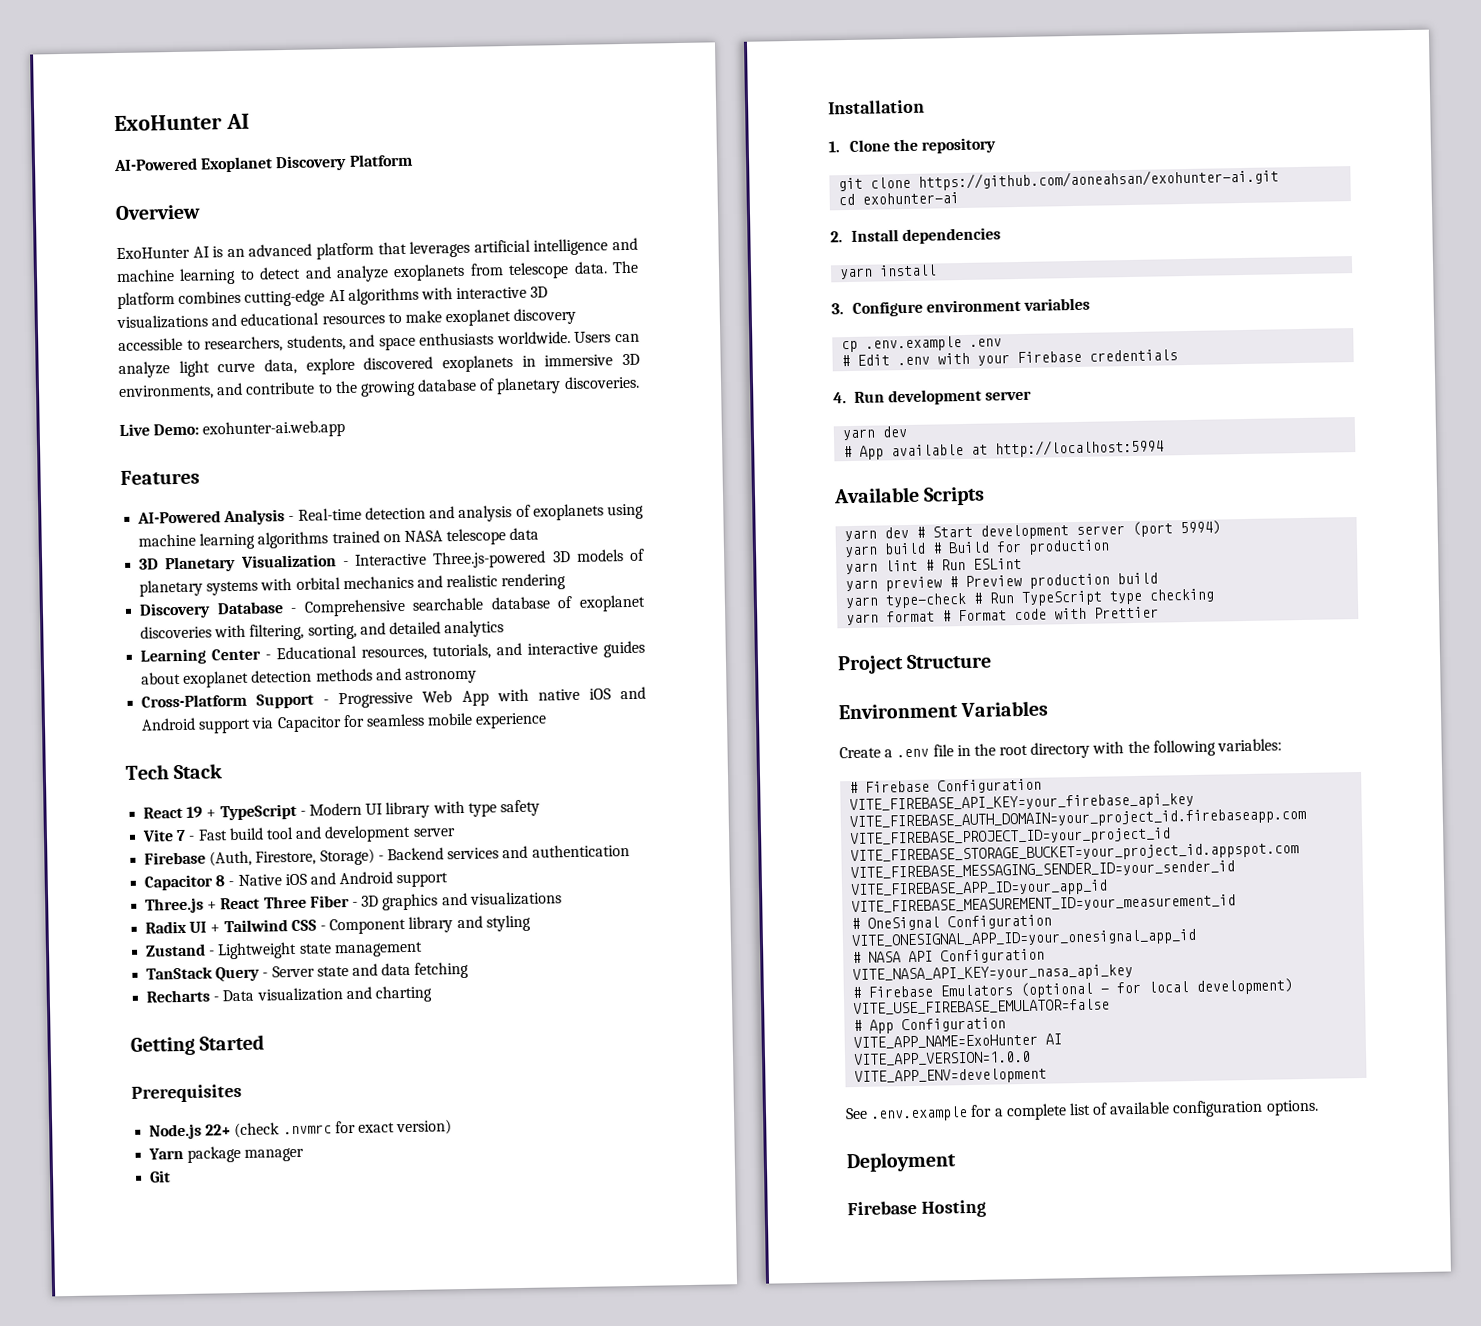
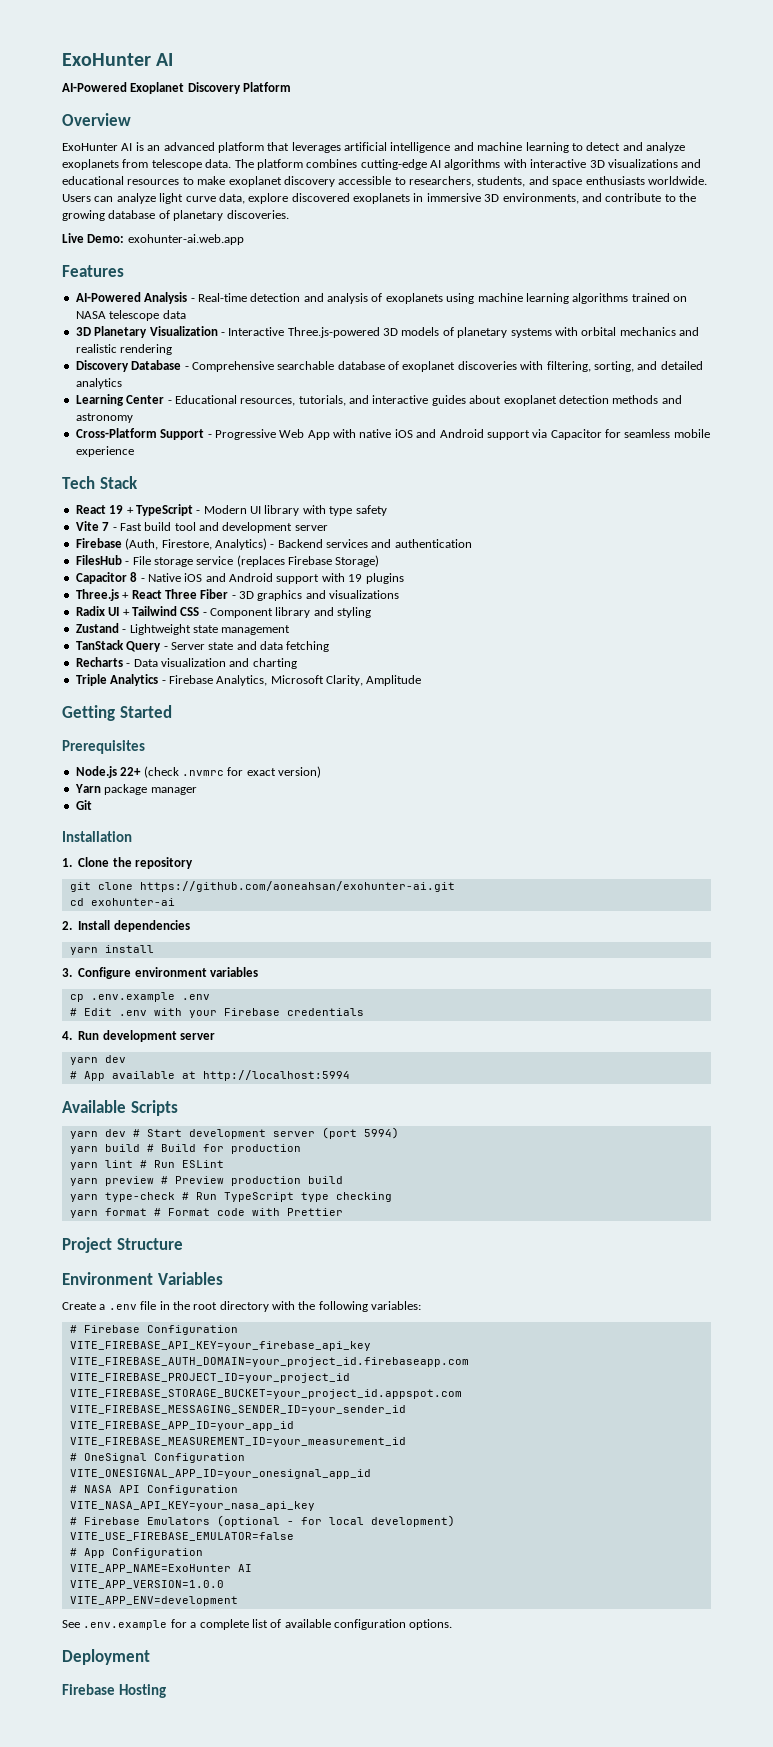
- Firebase (Auth, Firestore, Storage) - Backend services and authentication
+ Firebase (Auth, Firestore, Analytics) - Backend services and authentication
+ FilesHub - File storage service (replaces Firebase Storage)
- Capacitor 8 - Native iOS and Android support
+ Capacitor 8 - Native iOS and Android support with 19 plugins
+ Triple Analytics - Firebase Analytics, Microsoft Clarity, Amplitude

